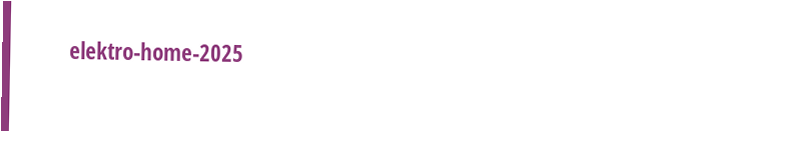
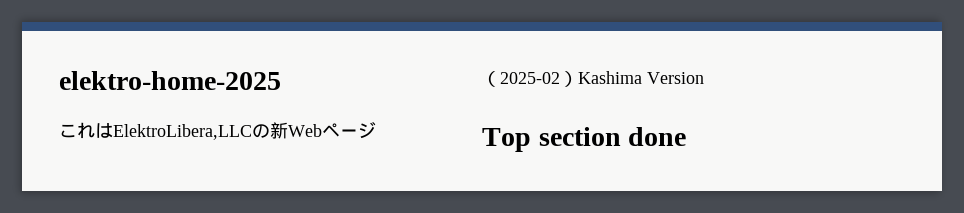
+ これはElektroLibera,LLCの新Webページ（2025-02）Kashima Version
+ Top section done

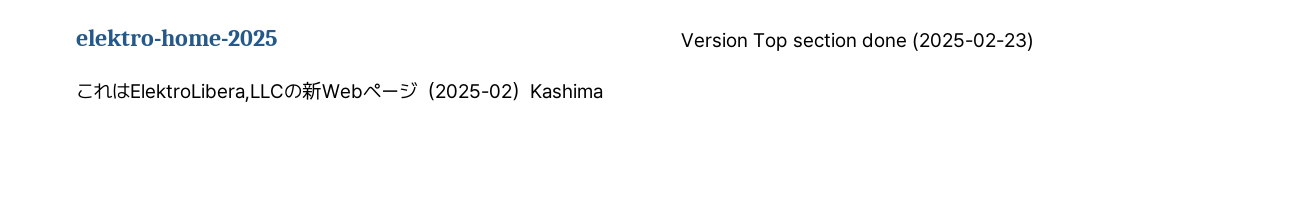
- これはElektroLibera,LLCの新Webページ（2025-02）Kashima Version
- Top section done
+ これはElektroLibera,LLCの新Webページ（2025-02）Kashima Version Top section done (2025-02-23)

